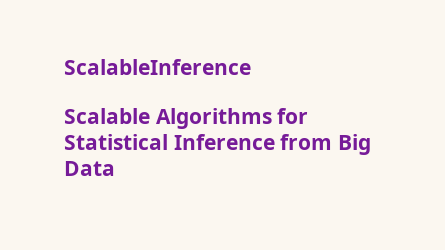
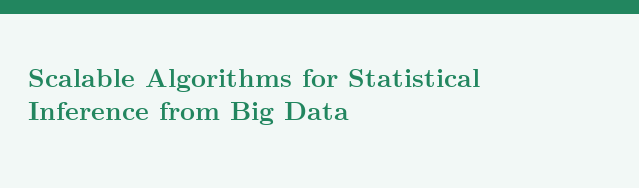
- ScalableInference

